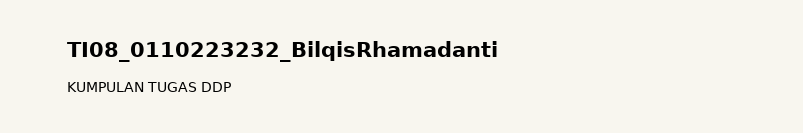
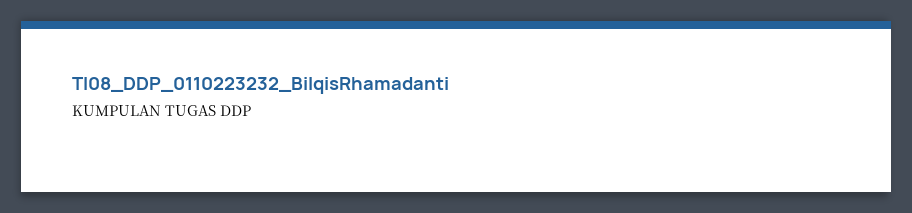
- TI08_0110223232_BilqisRhamadanti
+ TI08_DDP_0110223232_BilqisRhamadanti

